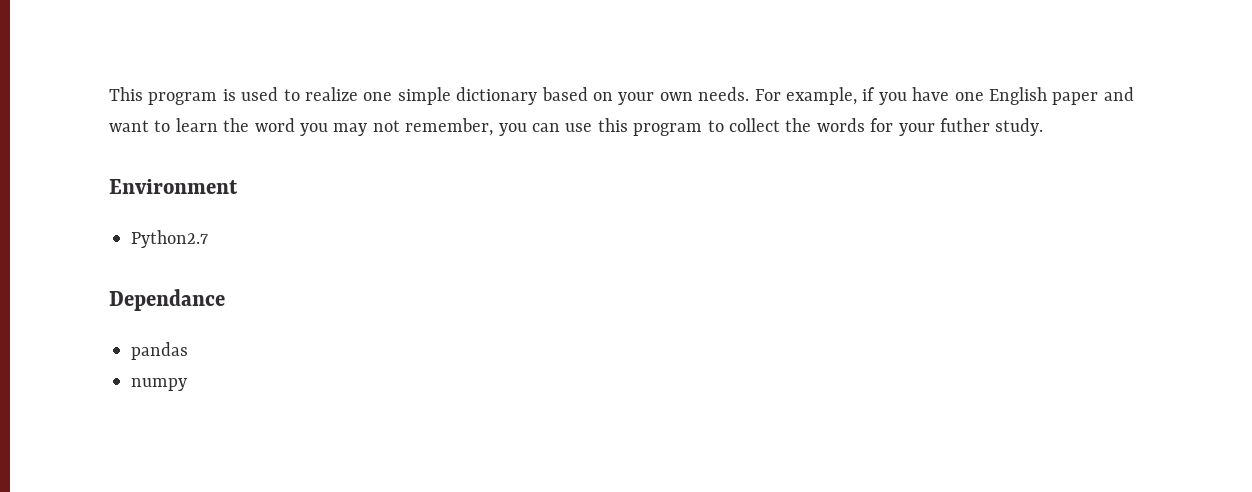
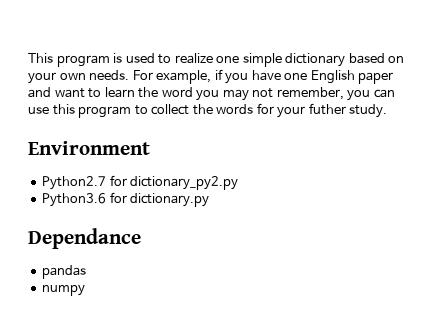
- Python2.7
+ Python2.7 for dictionary_py2.py
+ Python3.6 for dictionary.py

